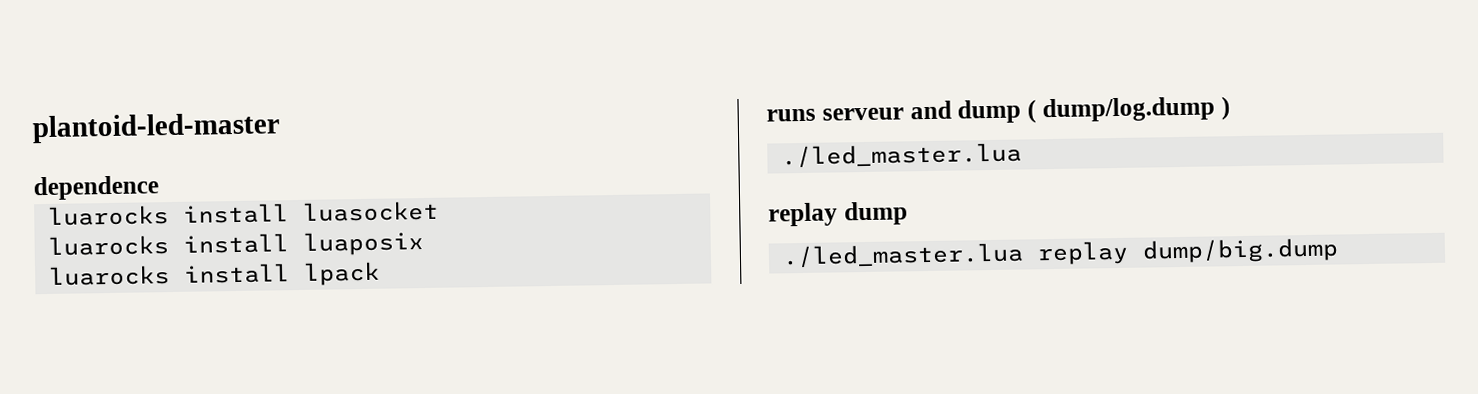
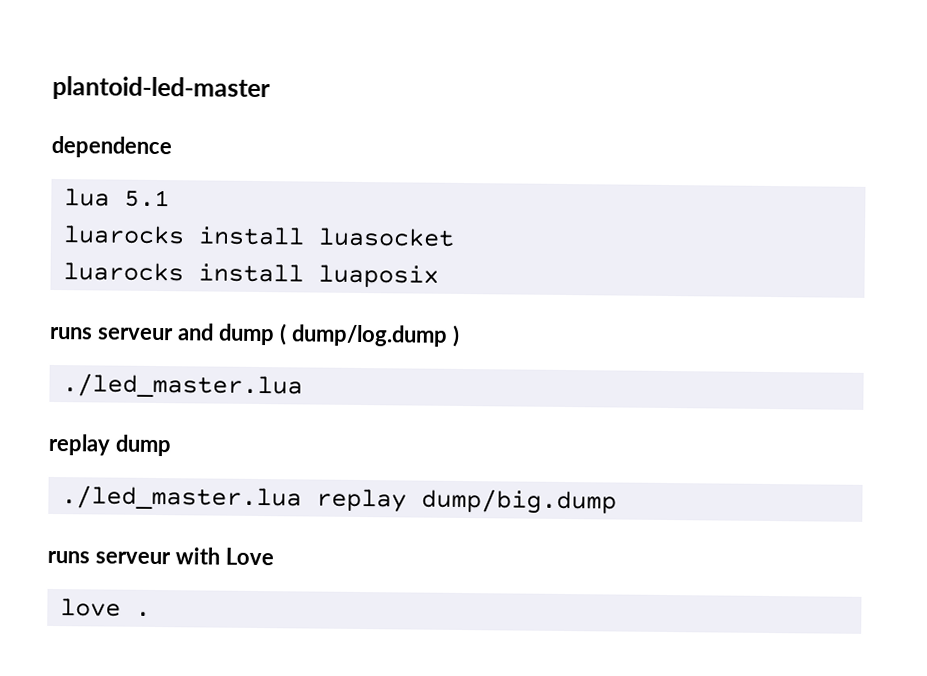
+ lua 5.1
- luarocks install lpack
+ runs serveur with Love
+ love .

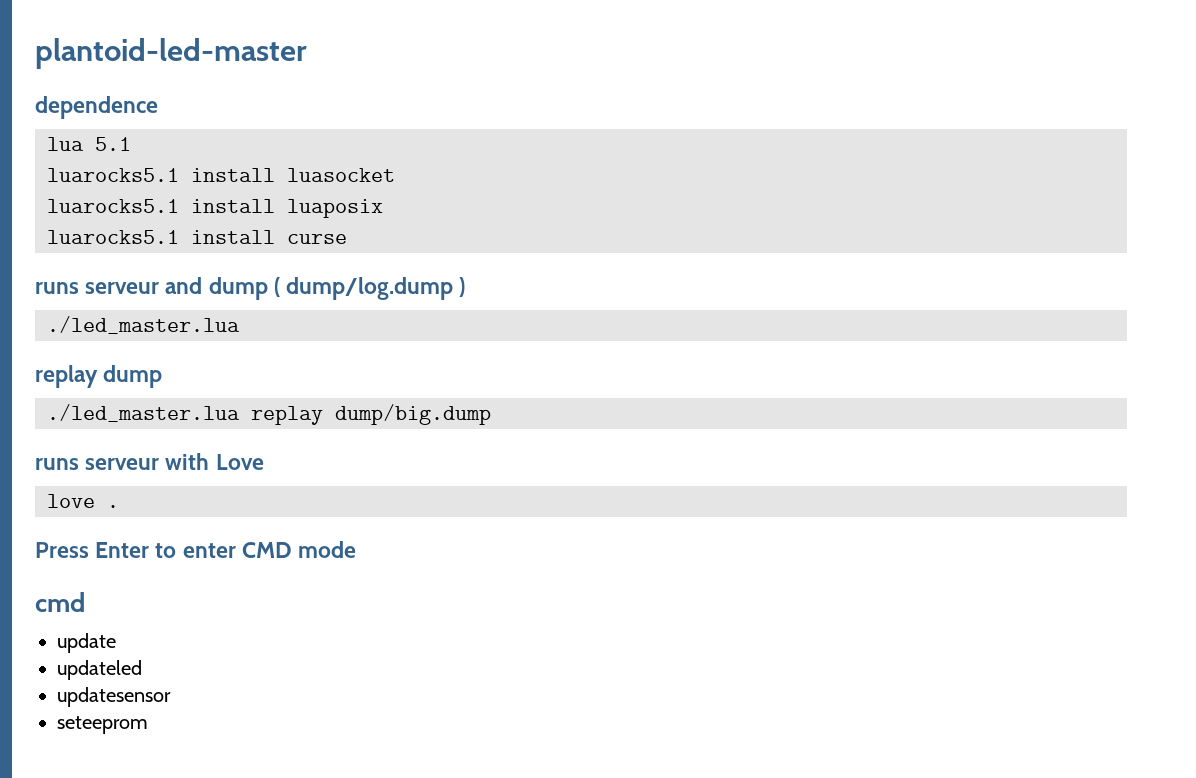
- luarocks install luasocket
+ luarocks5.1 install luasocket
- luarocks install luaposix
+ luarocks5.1 install luaposix
+ luarocks5.1 install curse
+ Press Enter to enter CMD mode
+ cmd
+ update
+ updateled
+ updatesensor
+ seteeprom

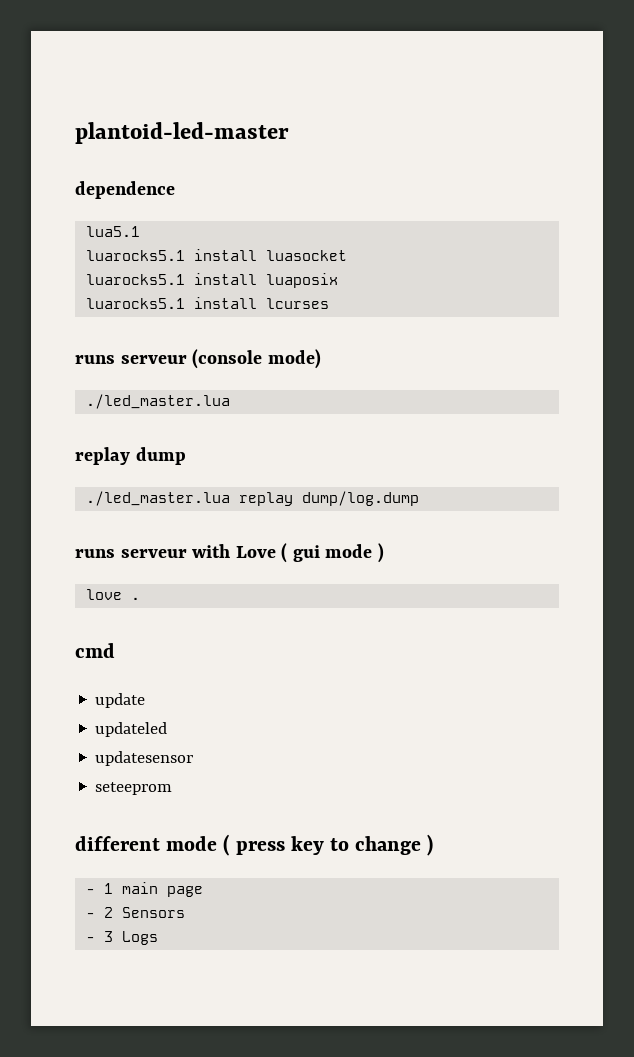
- lua 5.1
+ lua5.1
- luarocks5.1 install curse
- runs serveur and dump ( dump/log.dump )
+ luarocks5.1 install lcurses
+ runs serveur (console mode)
- ./led_master.lua replay dump/big.dump
+ ./led_master.lua replay dump/log.dump
- runs serveur with Love
+ runs serveur with Love ( gui mode )
  love .
- Press Enter to enter CMD mode
+ different mode ( press key to change )
+ - 1 main page
+ - 2 Sensors
+ - 3 Logs

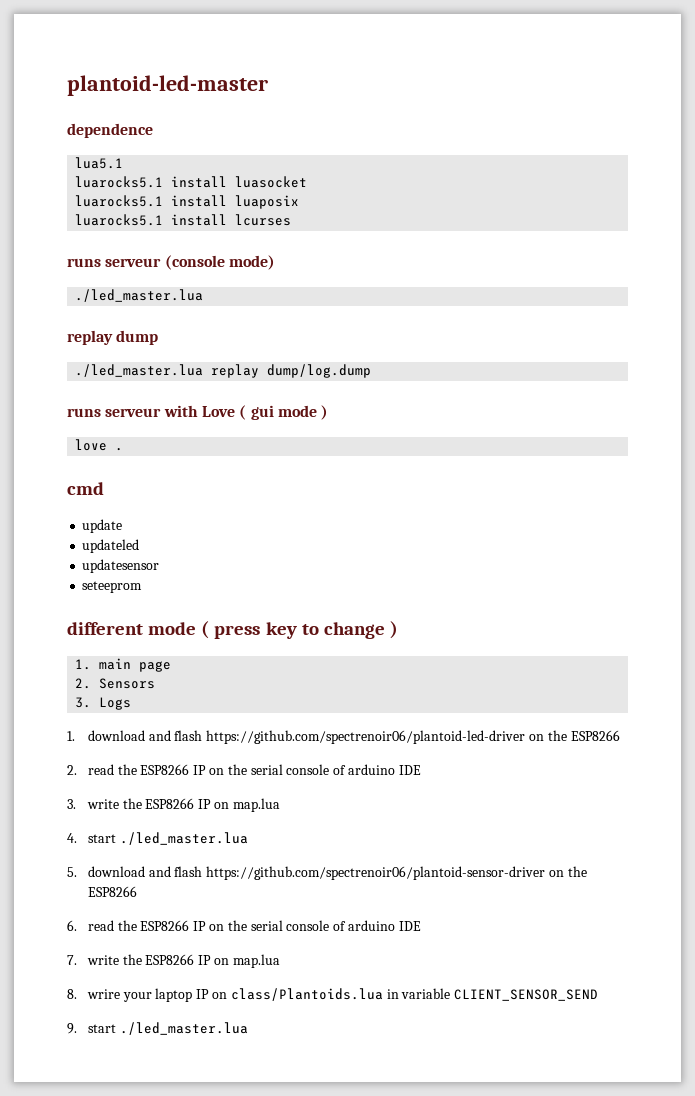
- - 1 main page
+ 1. main page
- - 2 Sensors
+ 2. Sensors
- - 3 Logs
+ 3. Logs
+ 1. download and flash https://github.com/spectrenoir06/plantoid-led-driver on the ESP8266
+ 2. read the ESP8266 IP on the serial console of arduino IDE
+ 3. write the ESP8266 IP on map.lua
+ 4. start ./led_master.lua
+ 5. download and flash https://github.com/spectrenoir06/plantoid-sensor-driver on the ESP8266
+ 6. read the ESP8266 IP on the serial console of arduino IDE
+ 7. write the ESP8266 IP on map.lua
+ 8. wrire your laptop IP on class/Plantoids.lua in variable CLIENT_SENSOR_SEND
+ 9. start ./led_master.lua

